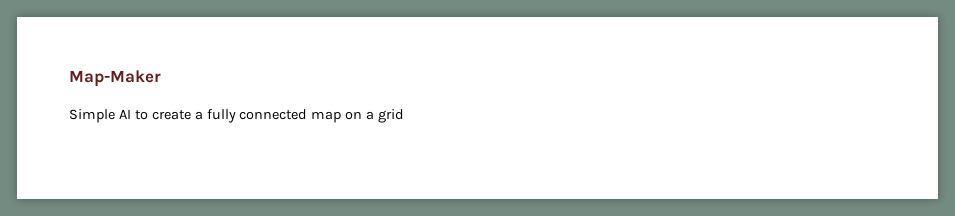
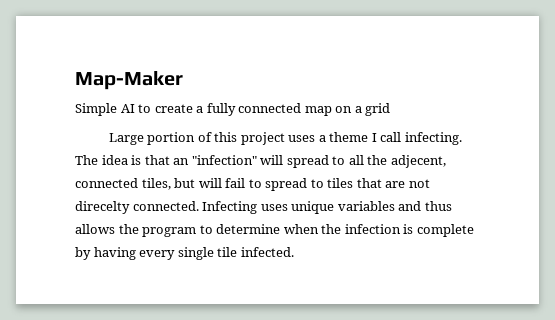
+ Large portion of this project uses a theme I call infecting. The idea is that an "infection" will spread to all the adjecent, connected tiles, but will fail to spread to tiles that are not direcelty connected. Infecting uses unique variables and thus allows the program to determine when the infection is complete by having every single tile infected.

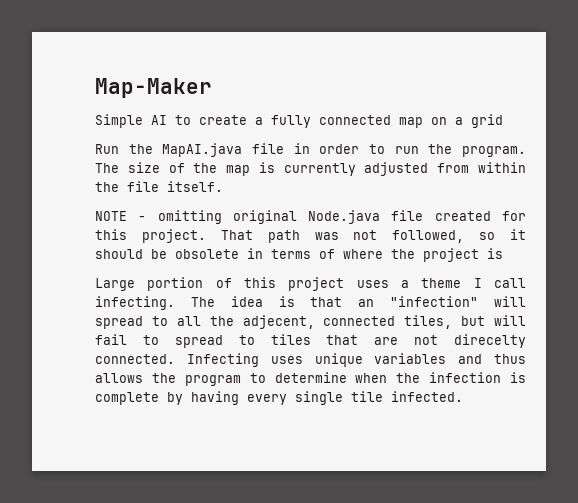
+ Run the MapAI.java file in order to run the program. The size of the map is currently adjusted from within the file itself.
+ NOTE - omitting original Node.java file created for this project. That path was not followed, so it should be obsolete in terms of where the project is

